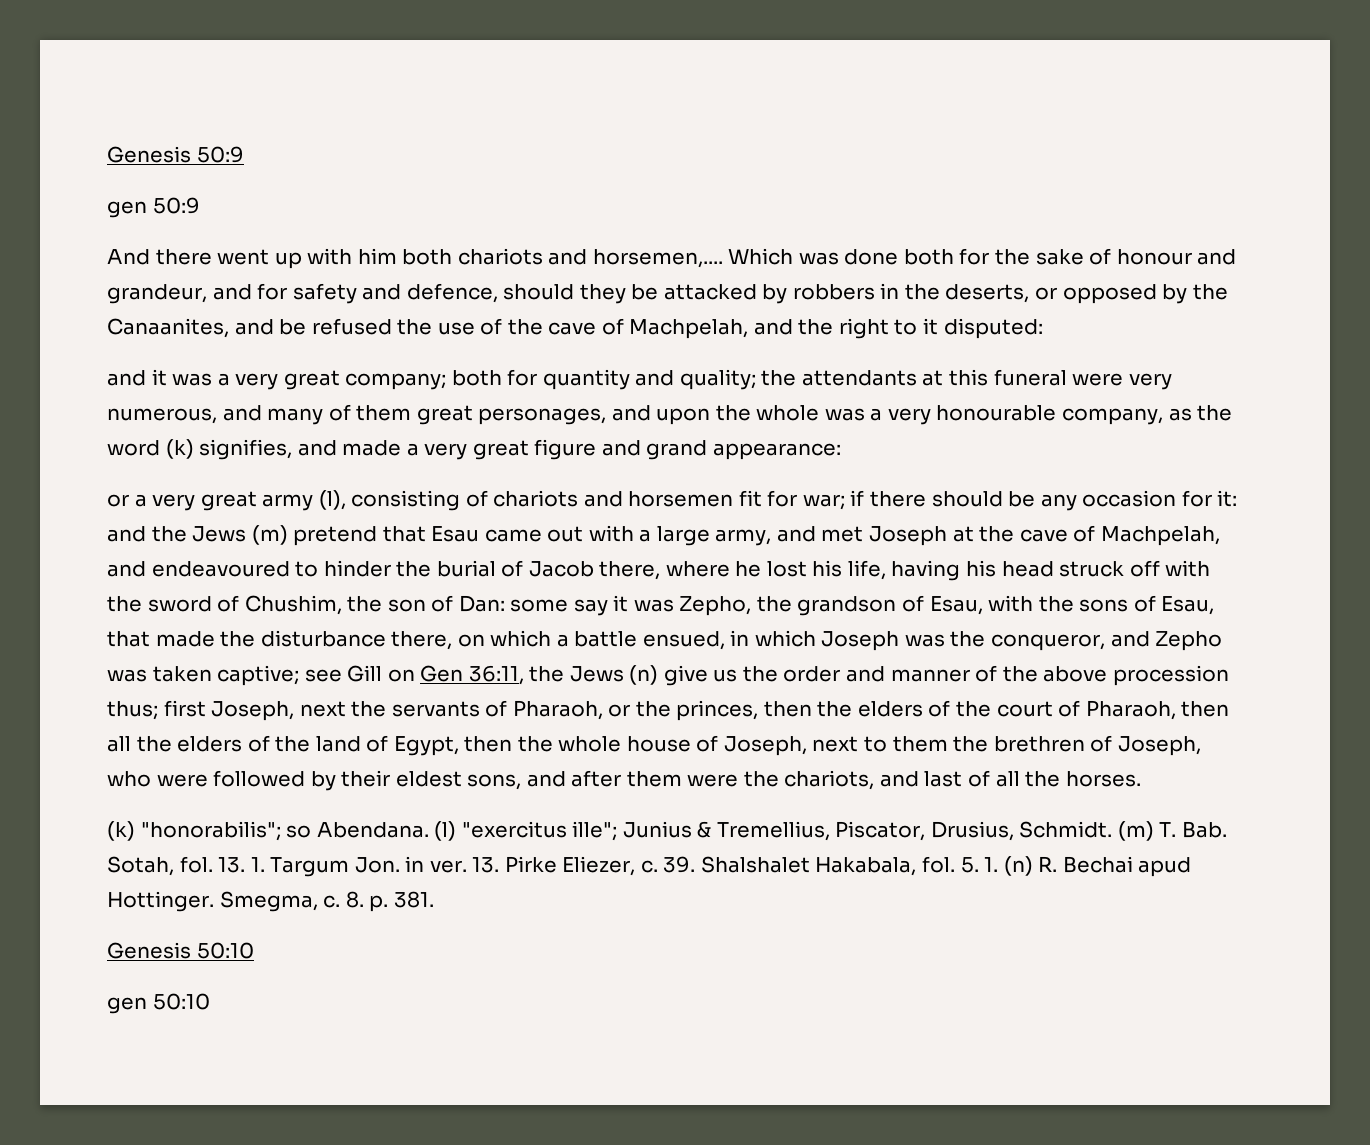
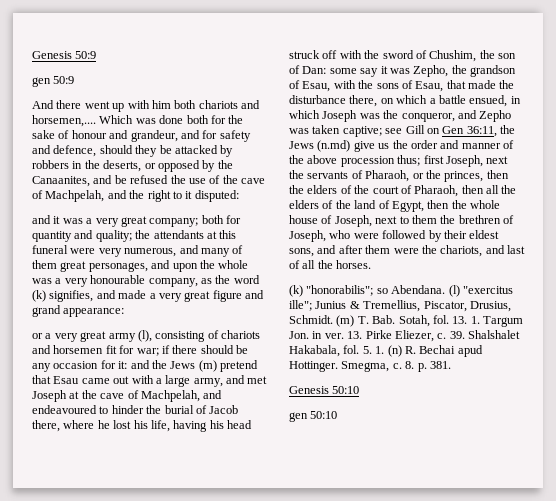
- see Gill on Gen 36:11, the Jews (n) give us the order and manner of the above procession thus;
+ see Gill on Gen 36:11, the Jews (n.md) give us the order and manner of the above procession thus;

